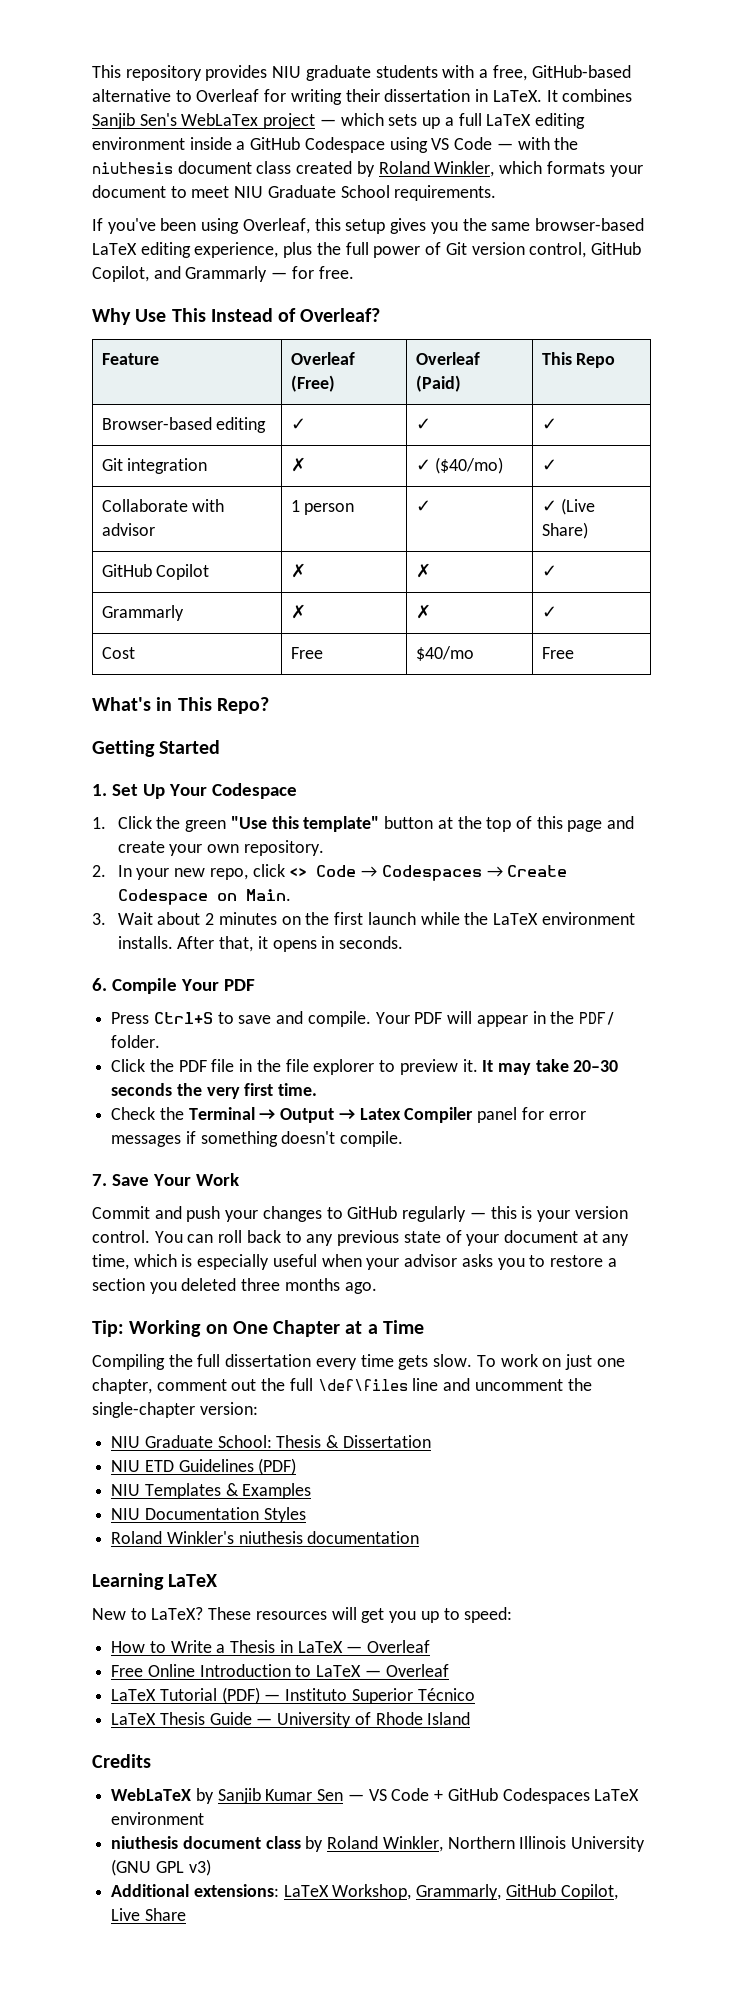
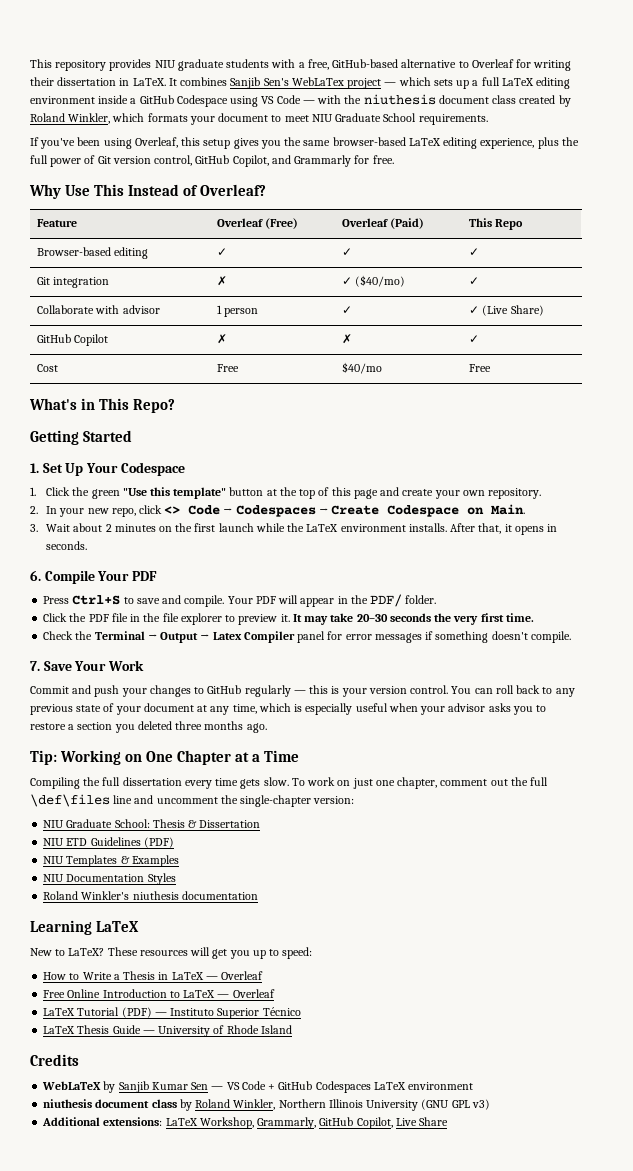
- If you've been using Overleaf, this setup gives you the same browser-based LaTeX editing experience, plus the full power of Git version control, GitHub Copilot, and Grammarly — for free.
+ If you've been using Overleaf, this setup gives you the same browser-based LaTeX editing experience, plus the full power of Git version control, GitHub Copilot, and Grammarly for free.
- Grammarly | ✗ | ✗ | ✓

